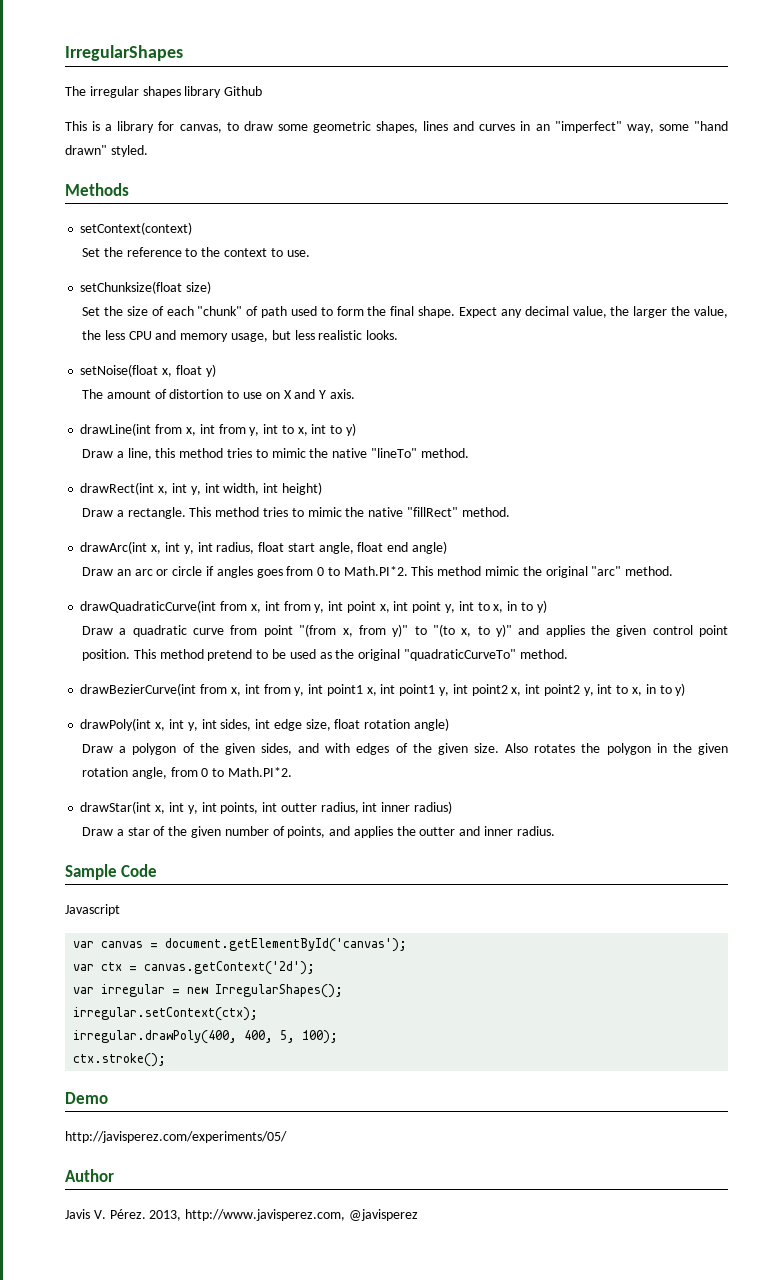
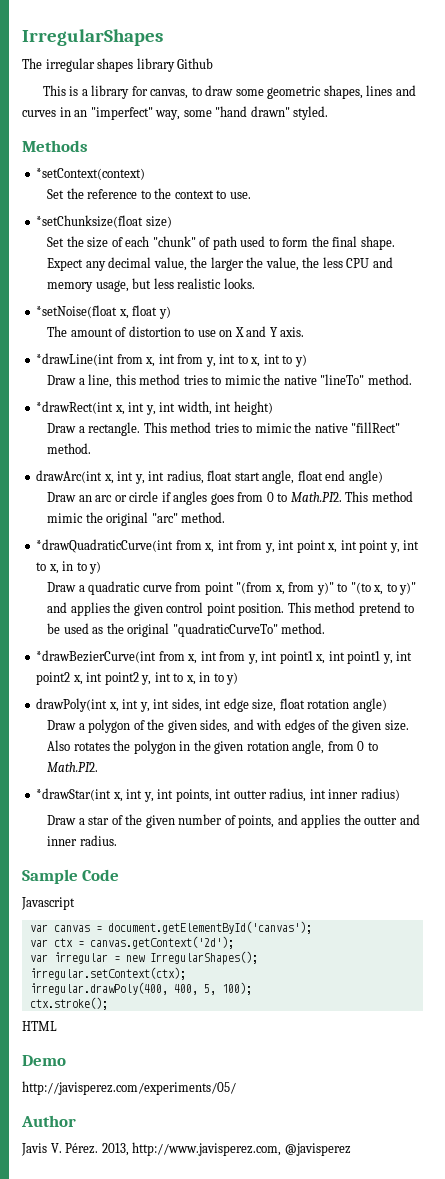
- setContext(context)
+ *setContext(context)
- setChunksize(float size)
+ *setChunksize(float size)
- setNoise(float x, float y)
+ *setNoise(float x, float y)
- drawLine(int from x, int from y, int to x, int to y)
+ *drawLine(int from x, int from y, int to x, int to y)
- drawRect(int x, int y, int width, int height)
+ *drawRect(int x, int y, int width, int height)
- Draw an arc or circle if angles goes from 0 to Math.PI*2. This method mimic the original "arc" method.
+ Draw an arc or circle if angles goes from 0 to Math.PI2. This method mimic the original "arc" method.
- drawQuadraticCurve(int from x, int from y, int point x, int point y, int to x, in to y)
+ *drawQuadraticCurve(int from x, int from y, int point x, int point y, int to x, in to y)
- drawBezierCurve(int from x, int from y, int point1 x, int point1 y, int point2 x, int point2 y, int to x, in to y)
+ *drawBezierCurve(int from x, int from y, int point1 x, int point1 y, int point2 x, int point2 y, int to x, in to y)
- Also rotates the polygon in the given rotation angle, from 0 to Math.PI*2.
- drawStar(int x, int y, int points, int outter radius, int inner radius)
+ Also rotates the polygon in the given rotation angle, from 0 to Math.PI2.
+ *drawStar(int x, int y, int points, int outter radius, int inner radius)
+ HTML

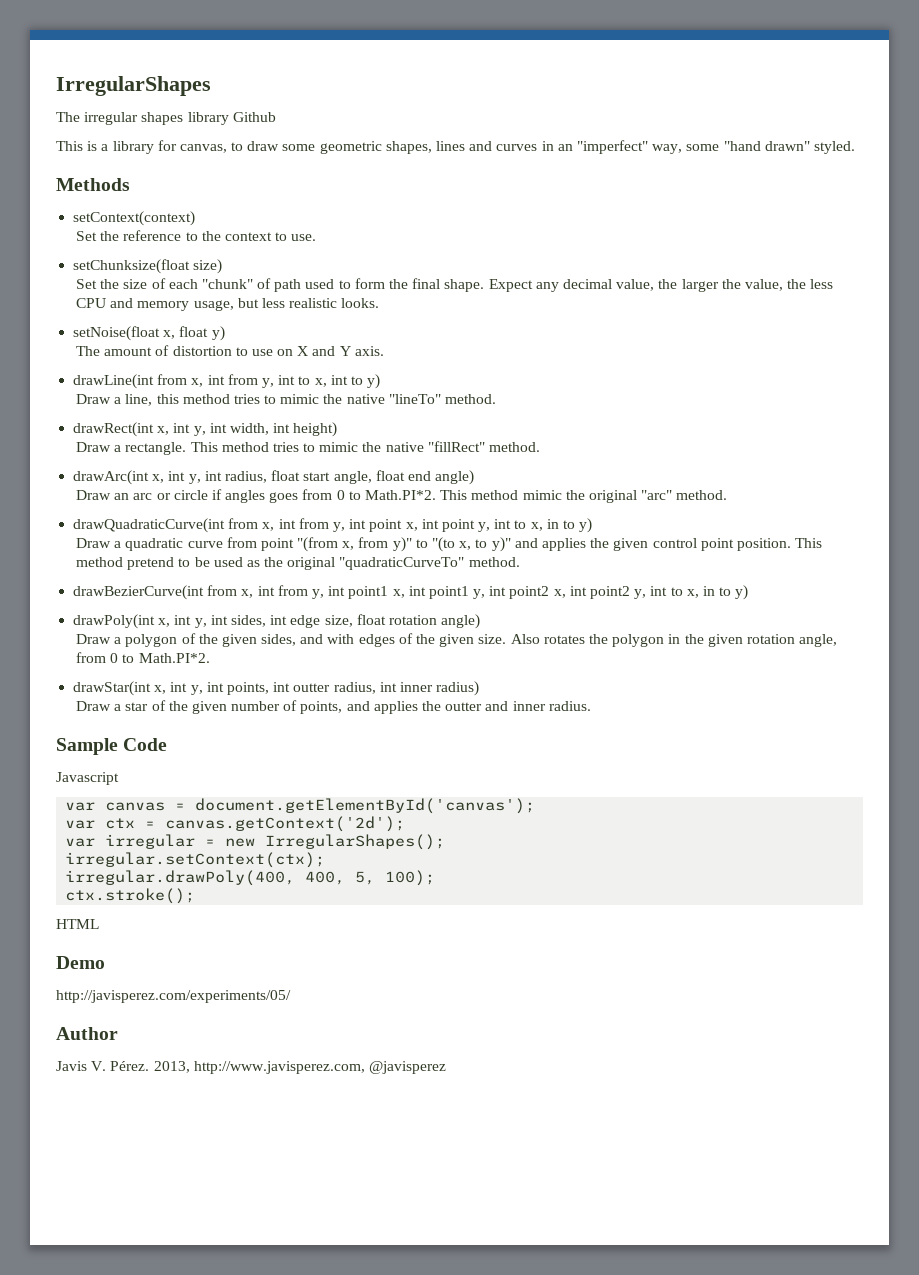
- *setContext(context)
+ setContext(context)
- *setChunksize(float size)
+ setChunksize(float size)
- *setNoise(float x, float y)
+ setNoise(float x, float y)
- *drawLine(int from x, int from y, int to x, int to y)
+ drawLine(int from x, int from y, int to x, int to y)
- *drawRect(int x, int y, int width, int height)
+ drawRect(int x, int y, int width, int height)
- Draw an arc or circle if angles goes from 0 to Math.PI2. This method mimic the original "arc" method.
+ Draw an arc or circle if angles goes from 0 to Math.PI*2. This method mimic the original "arc" method.
- *drawQuadraticCurve(int from x, int from y, int point x, int point y, int to x, in to y)
+ drawQuadraticCurve(int from x, int from y, int point x, int point y, int to x, in to y)
- *drawBezierCurve(int from x, int from y, int point1 x, int point1 y, int point2 x, int point2 y, int to x, in to y)
+ drawBezierCurve(int from x, int from y, int point1 x, int point1 y, int point2 x, int point2 y, int to x, in to y)
- Also rotates the polygon in the given rotation angle, from 0 to Math.PI2.
- *drawStar(int x, int y, int points, int outter radius, int inner radius)
+ Also rotates the polygon in the given rotation angle, from 0 to Math.PI*2.
+ drawStar(int x, int y, int points, int outter radius, int inner radius)

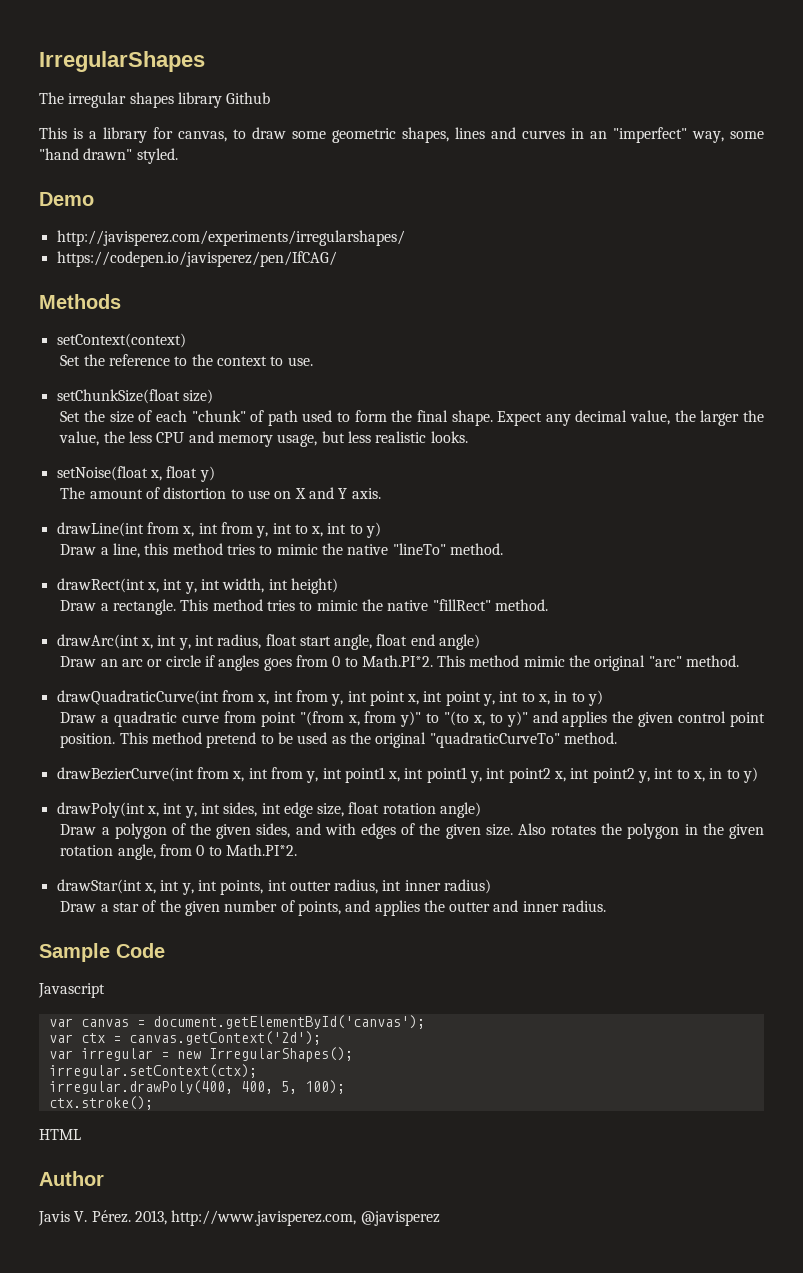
+ Demo
+ http://javisperez.com/experiments/irregularshapes/
+ https://codepen.io/javisperez/pen/IfCAG/
- setChunksize(float size)
+ setChunkSize(float size)
- Demo
- http://javisperez.com/experiments/05/

